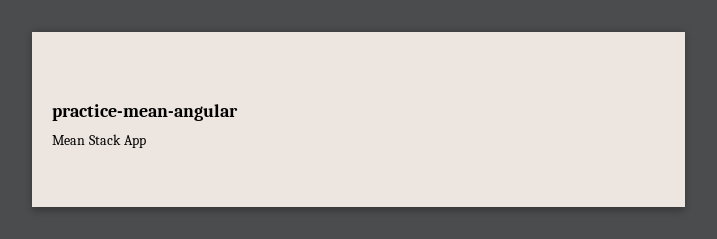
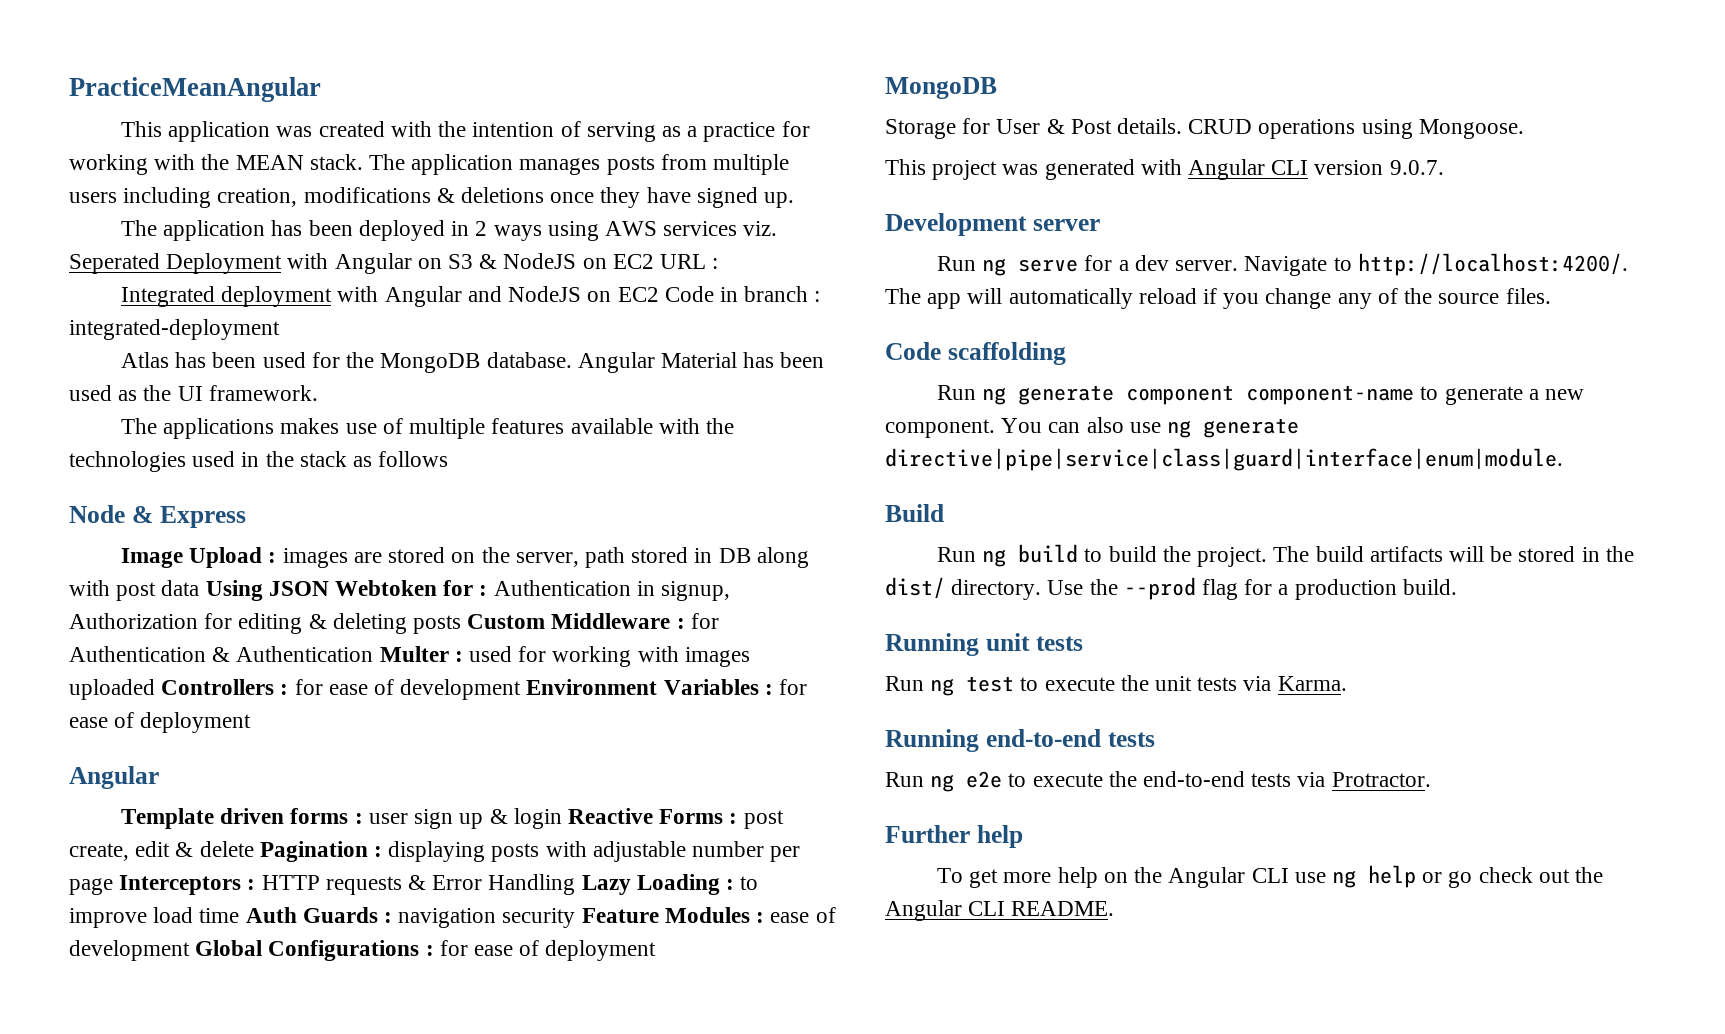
- practice-mean-angular
- Mean Stack App
+ PracticeMeanAngular
+ This application was created with the intention of serving as a practice for working with the MEAN stack. The application manages posts from multiple users including creation, modifications & deletions once they have signed up.
+ The application has been deployed in 2 ways using AWS services viz. Seperated Deployment with Angular on S3 & NodeJS on EC2 URL :
+ Integrated deployment with Angular and NodeJS on EC2 Code in branch : integrated-deployment
+ Atlas has been used for the MongoDB database. Angular Material has been used as the UI framework.
+ The applications makes use of multiple features available with the technologies used in the stack as follows
+ Node & Express
+ Image Upload : images are stored on the server, path stored in DB along with post data Using JSON Webtoken for : Authentication in signup, Authorization for editing & deleting posts Custom Middleware : for Authentication & Authentication Multer : used for working with images uploaded Controllers : for ease of development Environment Variables : for ease of deployment
+ Angular
+ Template driven forms : user sign up & login Reactive Forms : post create, edit & delete Pagination : displaying posts with adjustable number per page Interceptors : HTTP requests & Error Handling Lazy Loading : to improve load time Auth Guards : navigation security Feature Modules : ease of development Global Configurations : for ease of deployment
+ MongoDB
+ Storage for User & Post details. CRUD operations using Mongoose.
+ This project was generated with Angular CLI version 9.0.7.
+ Development server
+ Run ng serve for a dev server. Navigate to http://localhost:4200/. The app will automatically reload if you change any of the source files.
+ Code scaffolding
+ Run ng generate component component-name to generate a new component. You can also use ng generate directive|pipe|service|class|guard|interface|enum|module.
+ Build
+ Run ng build to build the project. The build artifacts will be stored in the dist/ directory. Use the --prod flag for a production build.
+ Running unit tests
+ Run ng test to execute the unit tests via Karma.
+ Running end-to-end tests
+ Run ng e2e to execute the end-to-end tests via Protractor.
+ Further help
+ To get more help on the Angular CLI use ng help or go check out the Angular CLI README.

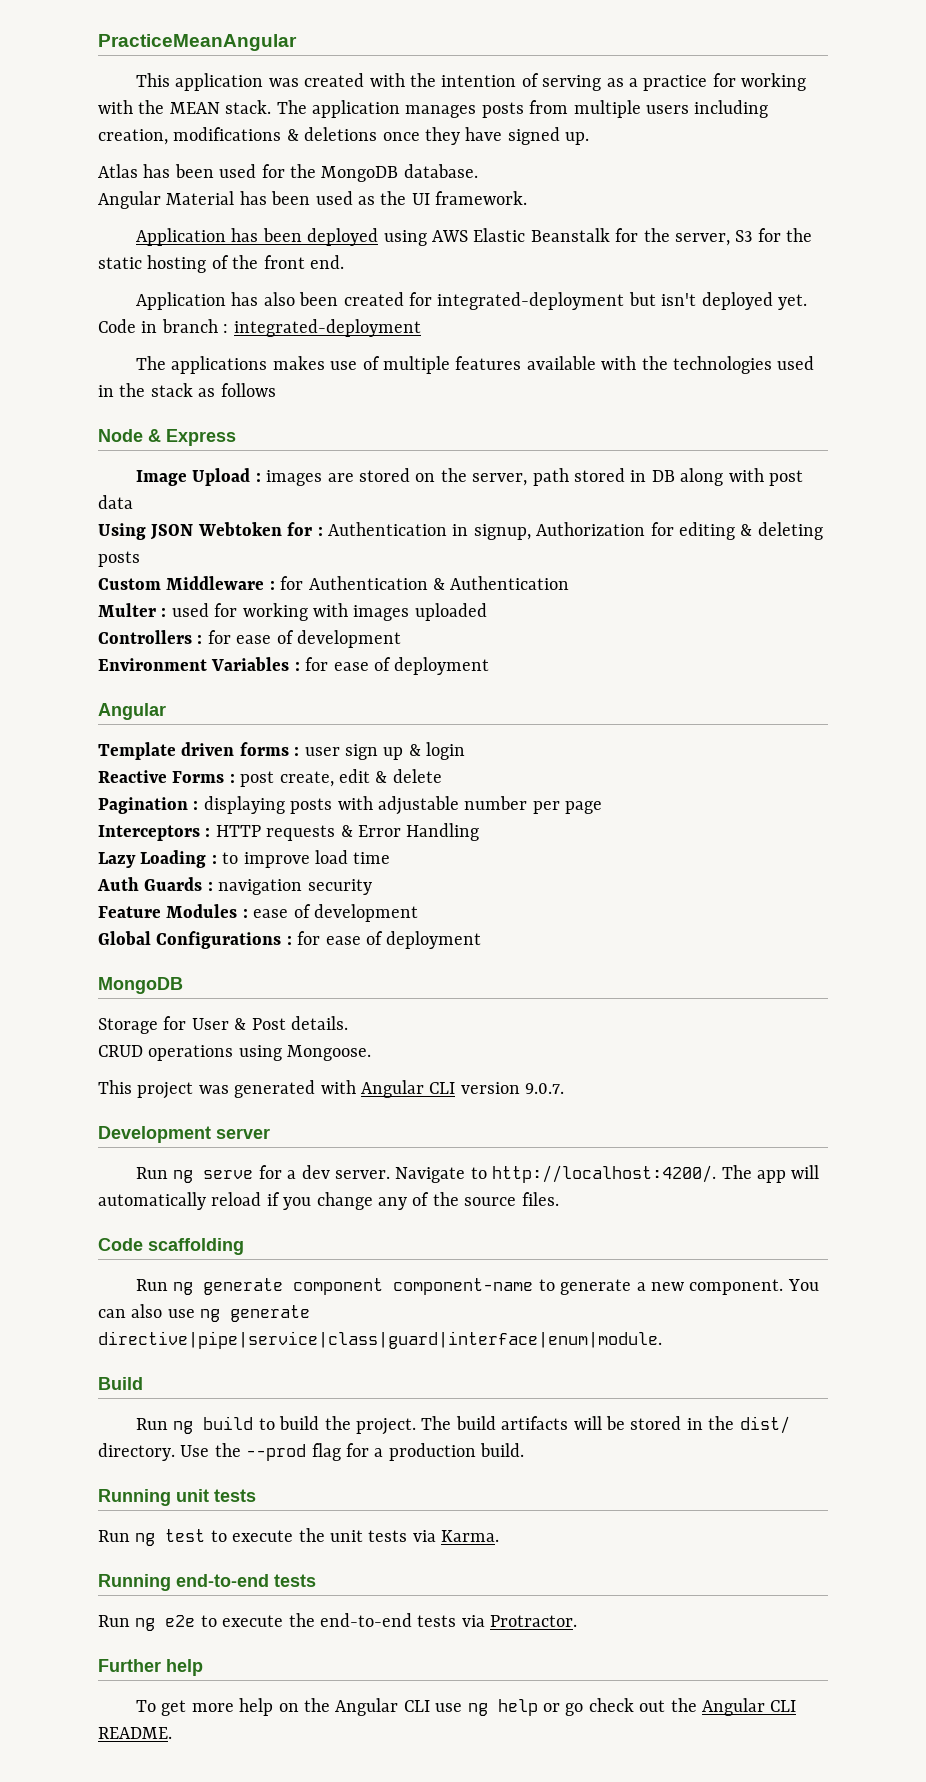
- The application has been deployed in 2 ways using AWS services viz. Seperated Deployment with Angular on S3 & NodeJS on EC2 URL :
- Integrated deployment with Angular and NodeJS on EC2 Code in branch : integrated-deployment
- Atlas has been used for the MongoDB database. Angular Material has been used as the UI framework.
+ Atlas has been used for the MongoDB database.
+ Angular Material has been used as the UI framework.
+ Application has been deployed using AWS Elastic Beanstalk for the server, S3 for the static hosting of the front end.
+ Application has also been created for integrated-deployment but isn't deployed yet. Code in branch : integrated-deployment
- Image Upload : images are stored on the server, path stored in DB along with post data Using JSON Webtoken for : Authentication in signup, Authorization for editing & deleting posts Custom Middleware : for Authentication & Authentication Multer : used for working with images uploaded Controllers : for ease of development Environment Variables : for ease of deployment
+ Image Upload : images are stored on the server, path stored in DB along with post data
+ Using JSON Webtoken for : Authentication in signup, Authorization for editing & deleting posts
+ Custom Middleware : for Authentication & Authentication
+ Multer : used for working with images uploaded
+ Controllers : for ease of development
+ Environment Variables : for ease of deployment
- Template driven forms : user sign up & login Reactive Forms : post create, edit & delete Pagination : displaying posts with adjustable number per page Interceptors : HTTP requests & Error Handling Lazy Loading : to improve load time Auth Guards : navigation security Feature Modules : ease of development Global Configurations : for ease of deployment
+ Template driven forms : user sign up & login
+ Reactive Forms : post create, edit & delete
+ Pagination : displaying posts with adjustable number per page
+ Interceptors : HTTP requests & Error Handling
+ Lazy Loading : to improve load time
+ Auth Guards : navigation security
+ Feature Modules : ease of development
+ Global Configurations : for ease of deployment
- Storage for User & Post details. CRUD operations using Mongoose.
+ Storage for User & Post details.
+ CRUD operations using Mongoose.

